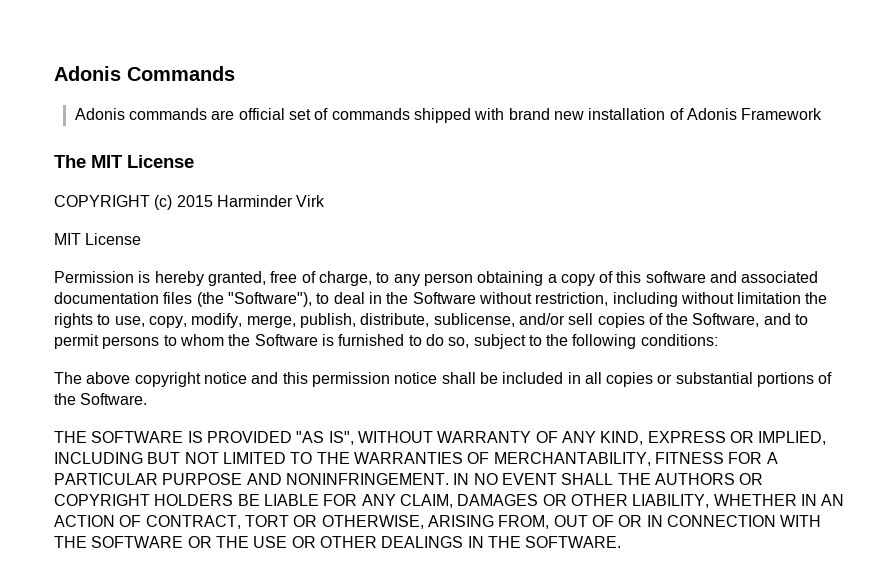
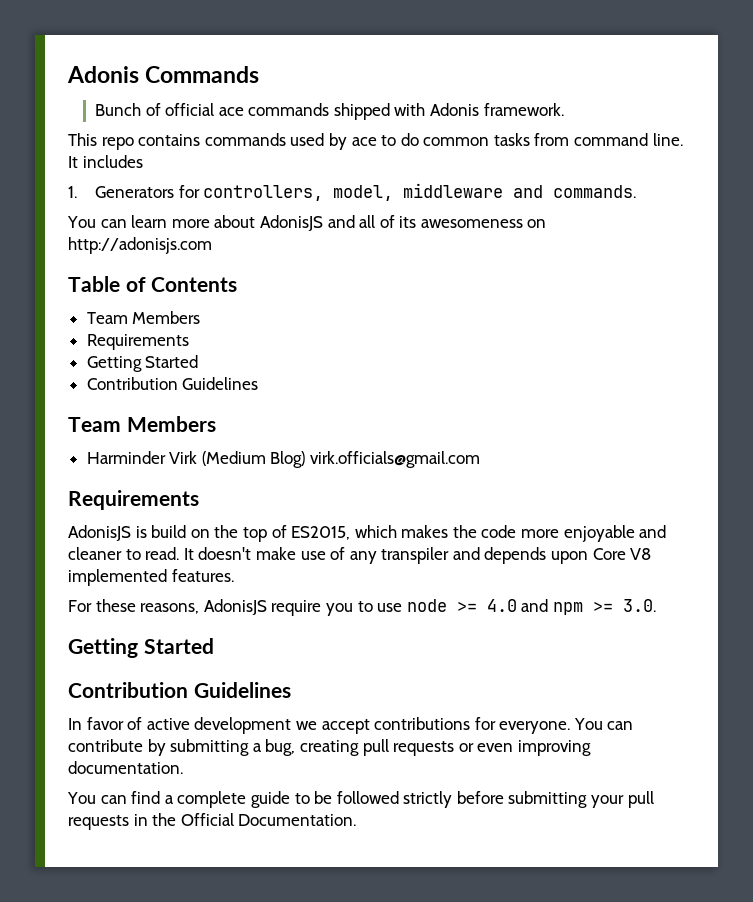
- Adonis commands are official set of commands shipped with brand new installation of Adonis Framework
- The MIT License
- COPYRIGHT (c) 2015 Harminder Virk
- MIT License
- Permission is hereby granted, free of charge, to any person obtaining a copy of this software and associated documentation files (the "Software"), to deal in the Software without restriction, including without limitation the rights to use, copy, modify, merge, publish, distribute, sublicense, and/or sell copies of the Software, and to permit persons to whom the Software is furnished to do so, subject to the following conditions:
- The above copyright notice and this permission notice shall be included in all copies or substantial portions of the Software.
- THE SOFTWARE IS PROVIDED "AS IS", WITHOUT WARRANTY OF ANY KIND, EXPRESS OR IMPLIED, INCLUDING BUT NOT LIMITED TO THE WARRANTIES OF MERCHANTABILITY, FITNESS FOR A PARTICULAR PURPOSE AND NONINFRINGEMENT. IN NO EVENT SHALL THE AUTHORS OR COPYRIGHT HOLDERS BE LIABLE FOR ANY CLAIM, DAMAGES OR OTHER LIABILITY, WHETHER IN AN ACTION OF CONTRACT, TORT OR OTHERWISE, ARISING FROM, OUT OF OR IN CONNECTION WITH THE SOFTWARE OR THE USE OR OTHER DEALINGS IN THE SOFTWARE.
+ Bunch of official ace commands shipped with Adonis framework.
+ This repo contains commands used by ace to do common tasks from command line. It includes
+ 1. Generators for controllers, model, middleware and commands.
+ You can learn more about AdonisJS and all of its awesomeness on http://adonisjs.com
+ Table of Contents
+ Team Members
+ Requirements
+ Getting Started
+ Contribution Guidelines
+ Team Members
+ Harminder Virk (Medium Blog) virk.officials@gmail.com
+ Requirements
+ AdonisJS is build on the top of ES2015, which makes the code more enjoyable and cleaner to read. It doesn't make use of any transpiler and depends upon Core V8 implemented features.
+ For these reasons, AdonisJS require you to use node >= 4.0 and npm >= 3.0.
+ Getting Started
+ Contribution Guidelines
+ In favor of active development we accept contributions for everyone. You can contribute by submitting a bug, creating pull requests or even improving documentation.
+ You can find a complete guide to be followed strictly before submitting your pull requests in the Official Documentation.

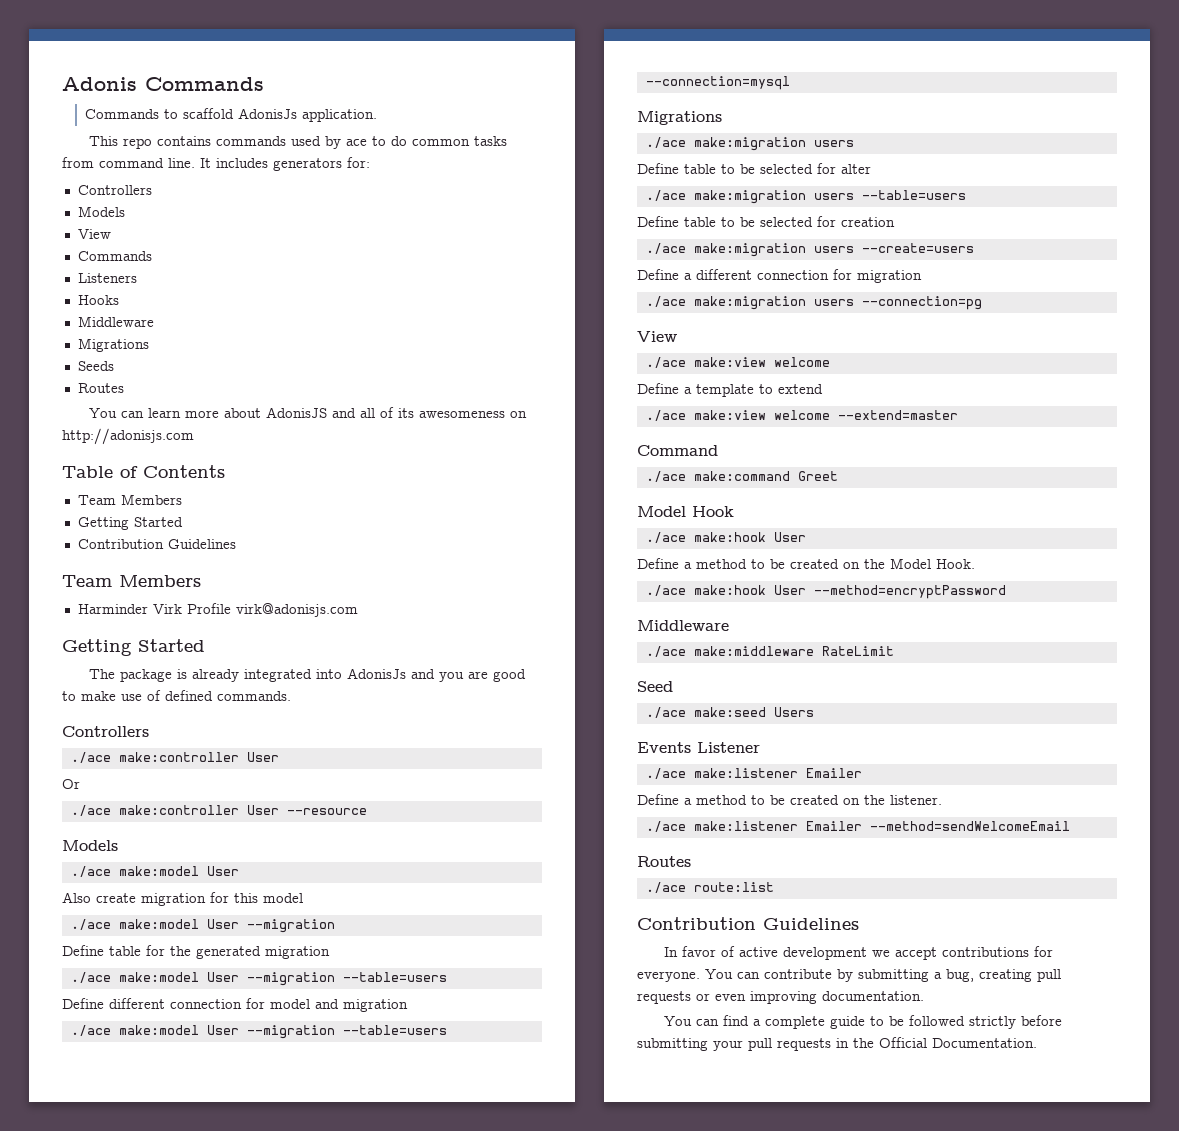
- Bunch of official ace commands shipped with Adonis framework.
+ Commands to scaffold AdonisJs application.
- It includes
- 1. Generators for controllers, model, middleware and commands.
+ It includes generators for:
+ Controllers
+ Models
+ View
+ Commands
+ Listeners
+ Hooks
+ Middleware
+ Migrations
+ Seeds
+ Routes
  Table of Contents
  Team Members
- Requirements
- Harminder Virk (Medium Blog) virk.officials@gmail.com
- Requirements
- AdonisJS is build on the top of ES2015, which makes the code more enjoyable and cleaner to read. It doesn't make use of any transpiler and depends upon Core V8 implemented features.
- For these reasons, AdonisJS require you to use node >= 4.0 and npm >= 3.0.
+ Harminder Virk Profile virk@adonisjs.com
  Getting Started
+ The package is already integrated into AdonisJs and you are good to make use of defined commands.
+ Controllers
+ ./ace make:controller User
+ Or
+ ./ace make:controller User --resource
+ Models
+ ./ace make:model User
+ Also create migration for this model
+ ./ace make:model User --migration
+ Define table for the generated migration
+ ./ace make:model User --migration --table=users
+ Define different connection for model and migration
+ ./ace make:model User --migration --table=users --connection=mysql
+ Migrations
+ ./ace make:migration users
+ Define table to be selected for alter
+ ./ace make:migration users --table=users
+ Define table to be selected for creation
+ ./ace make:migration users --create=users
+ Define a different connection for migration
+ ./ace make:migration users --connection=pg
+ View
+ ./ace make:view welcome
+ Define a template to extend
+ ./ace make:view welcome --extend=master
+ Command
+ ./ace make:command Greet
+ Model Hook
+ ./ace make:hook User
+ Define a method to be created on the Model Hook.
+ ./ace make:hook User --method=encryptPassword
+ Middleware
+ ./ace make:middleware RateLimit
+ Seed
+ ./ace make:seed Users
+ Events Listener
+ ./ace make:listener Emailer
+ Define a method to be created on the listener.
+ ./ace make:listener Emailer --method=sendWelcomeEmail
+ Routes
+ ./ace route:list

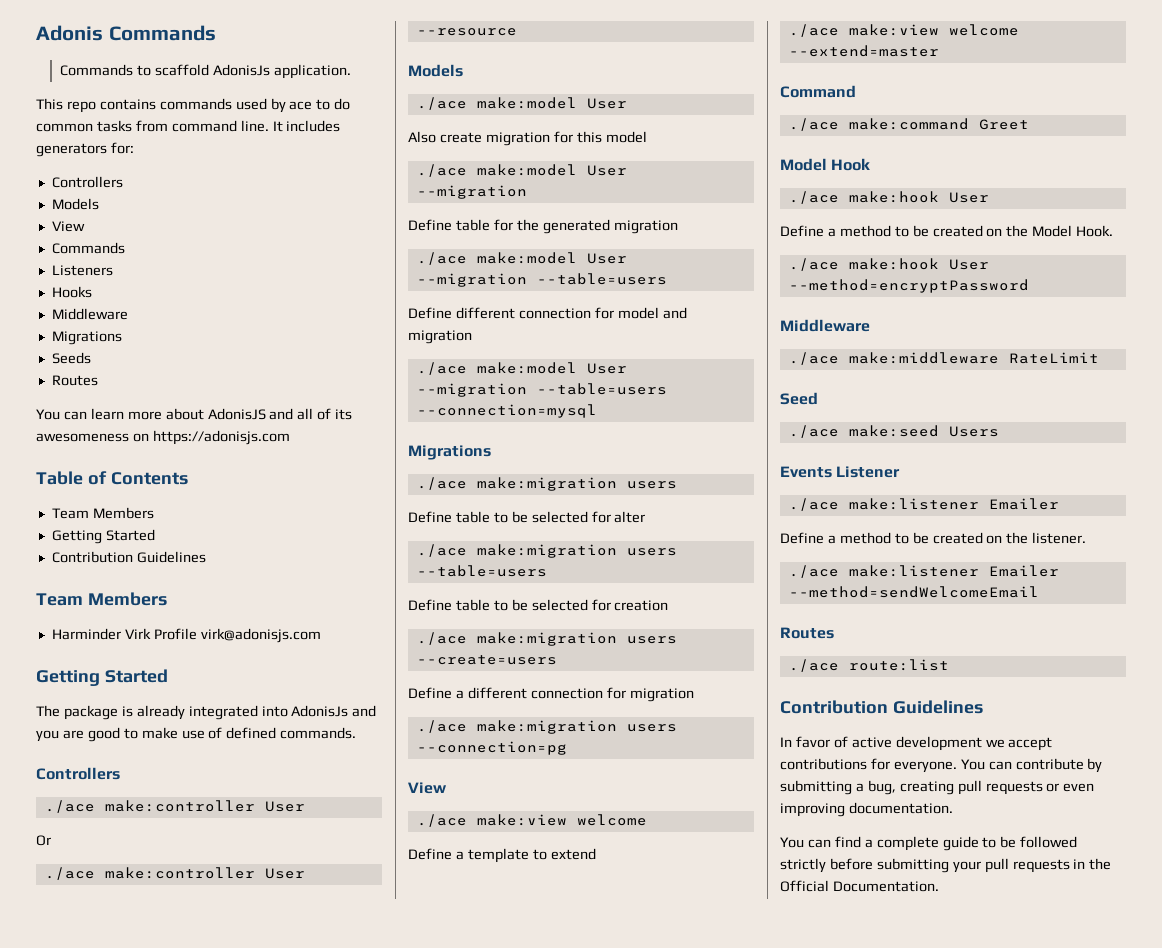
- You can learn more about AdonisJS and all of its awesomeness on http://adonisjs.com
+ You can learn more about AdonisJS and all of its awesomeness on https://adonisjs.com

